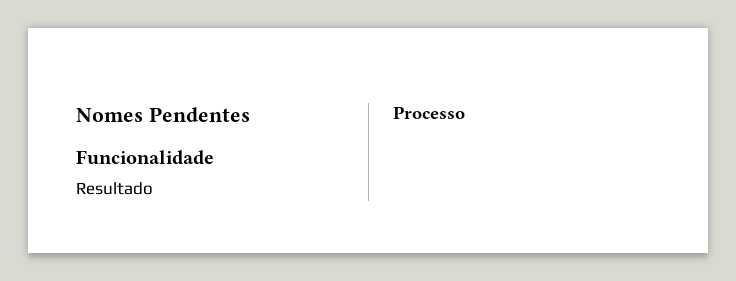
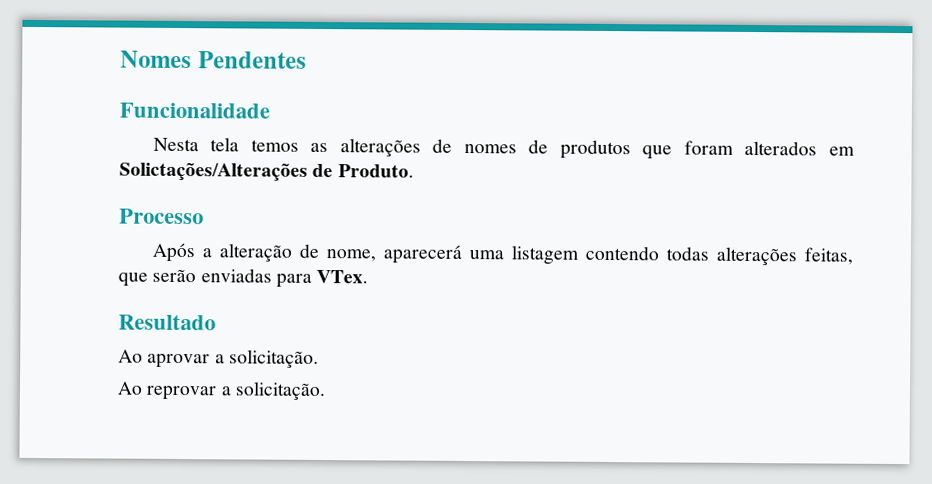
+ Nesta tela temos as alterações de nomes de produtos que foram alterados em Solictações/Alterações de Produto.
+ Processo
+ Após a alteração de nome, aparecerá uma listagem contendo todas alterações feitas, que serão enviadas para VTex.
  Resultado
- Processo
+ Ao aprovar a solicitação.
+ Ao reprovar a solicitação.

